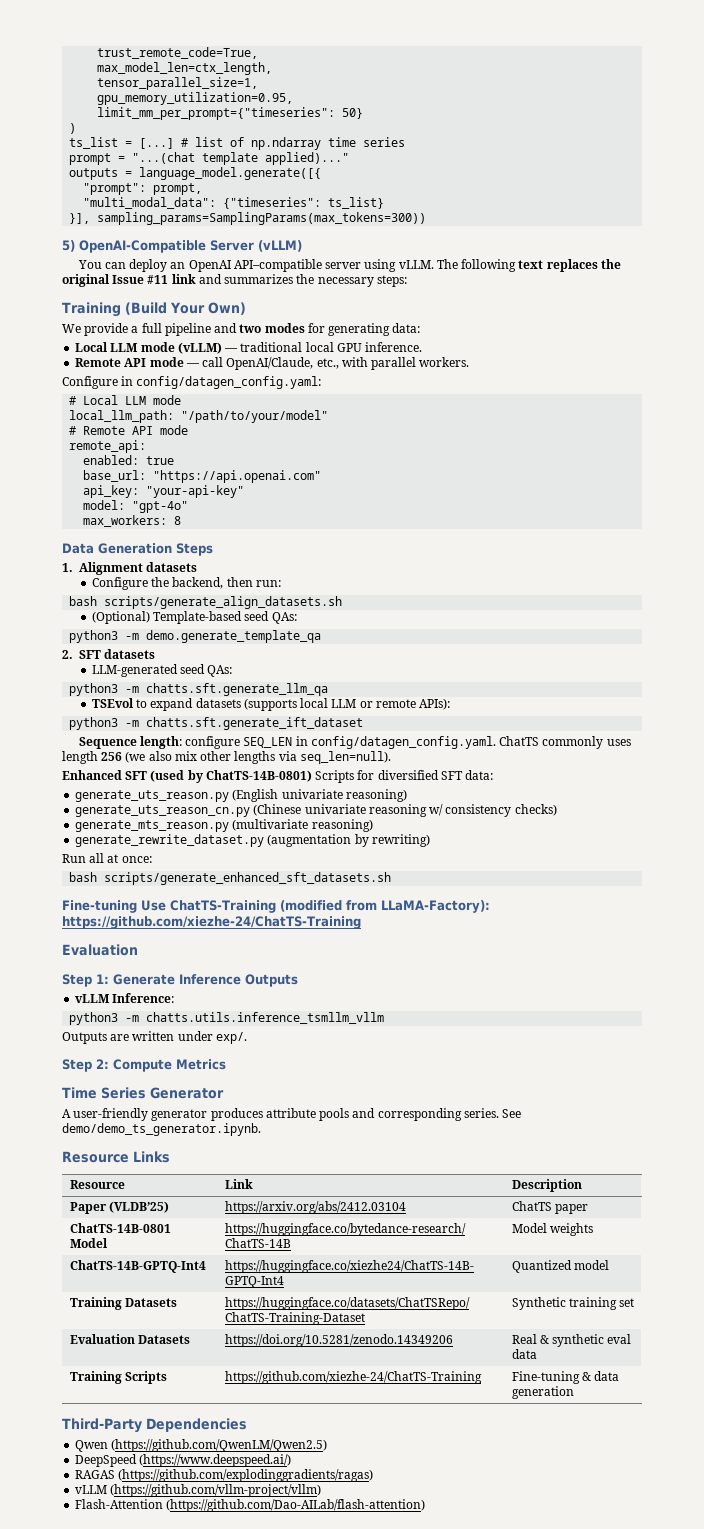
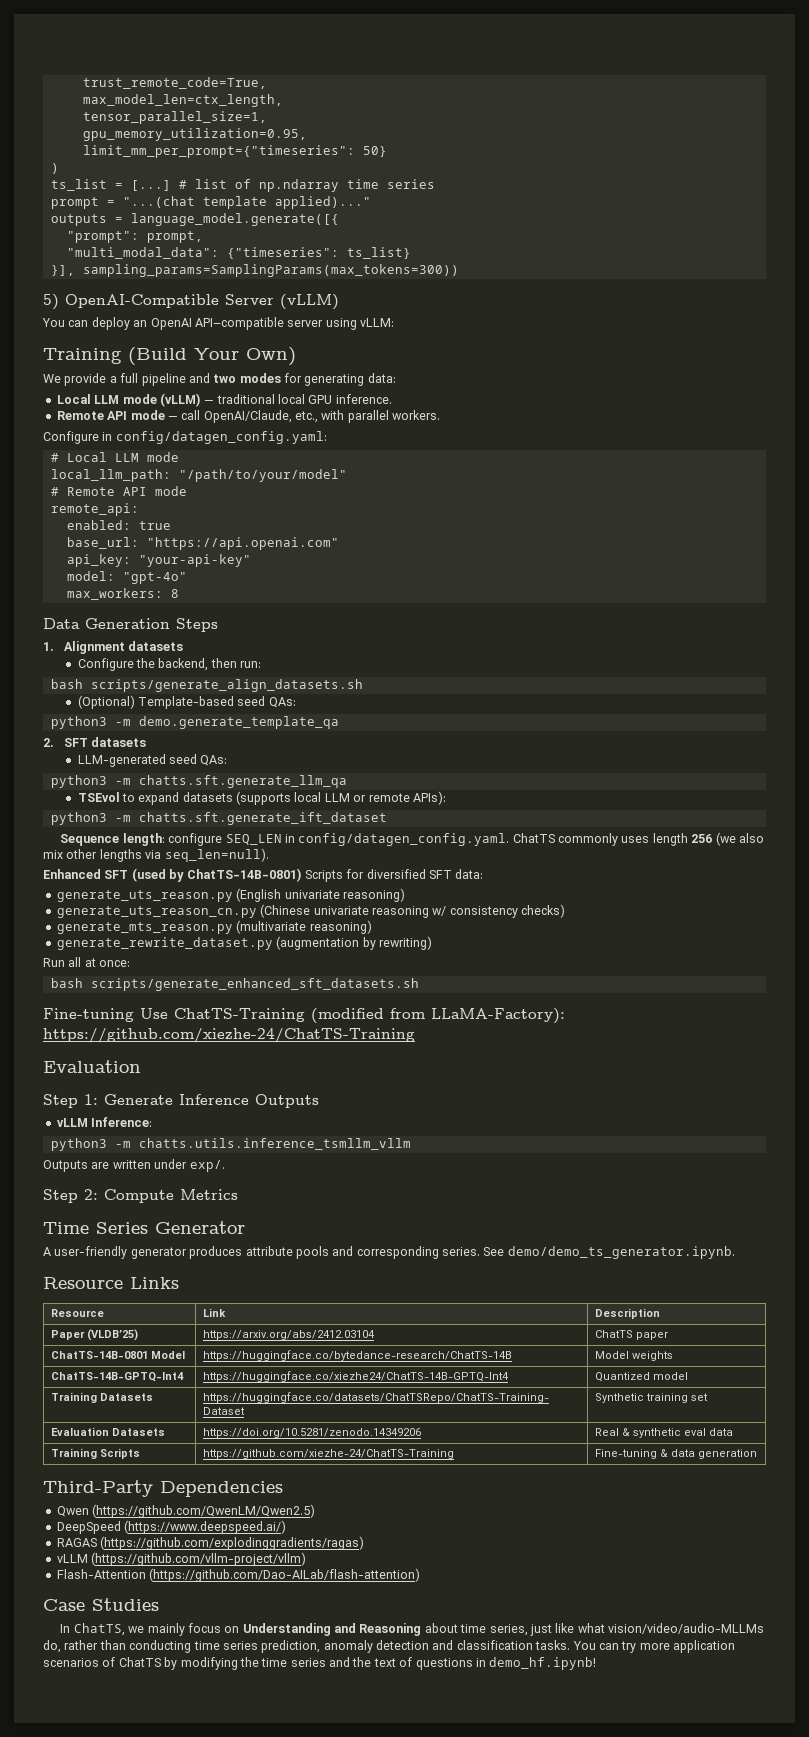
- You can deploy an OpenAI API–compatible server using vLLM. The following text replaces the original Issue #11 link and summarizes the necessary steps:
+ You can deploy an OpenAI API–compatible server using vLLM:
+ Case Studies
+ In ChatTS, we mainly focus on Understanding and Reasoning about time series, just like what vision/video/audio-MLLMs do, rather than conducting time series prediction, anomaly detection and classification tasks. You can try more application scenarios of ChatTS by modifying the time series and the text of questions in demo_hf.ipynb!

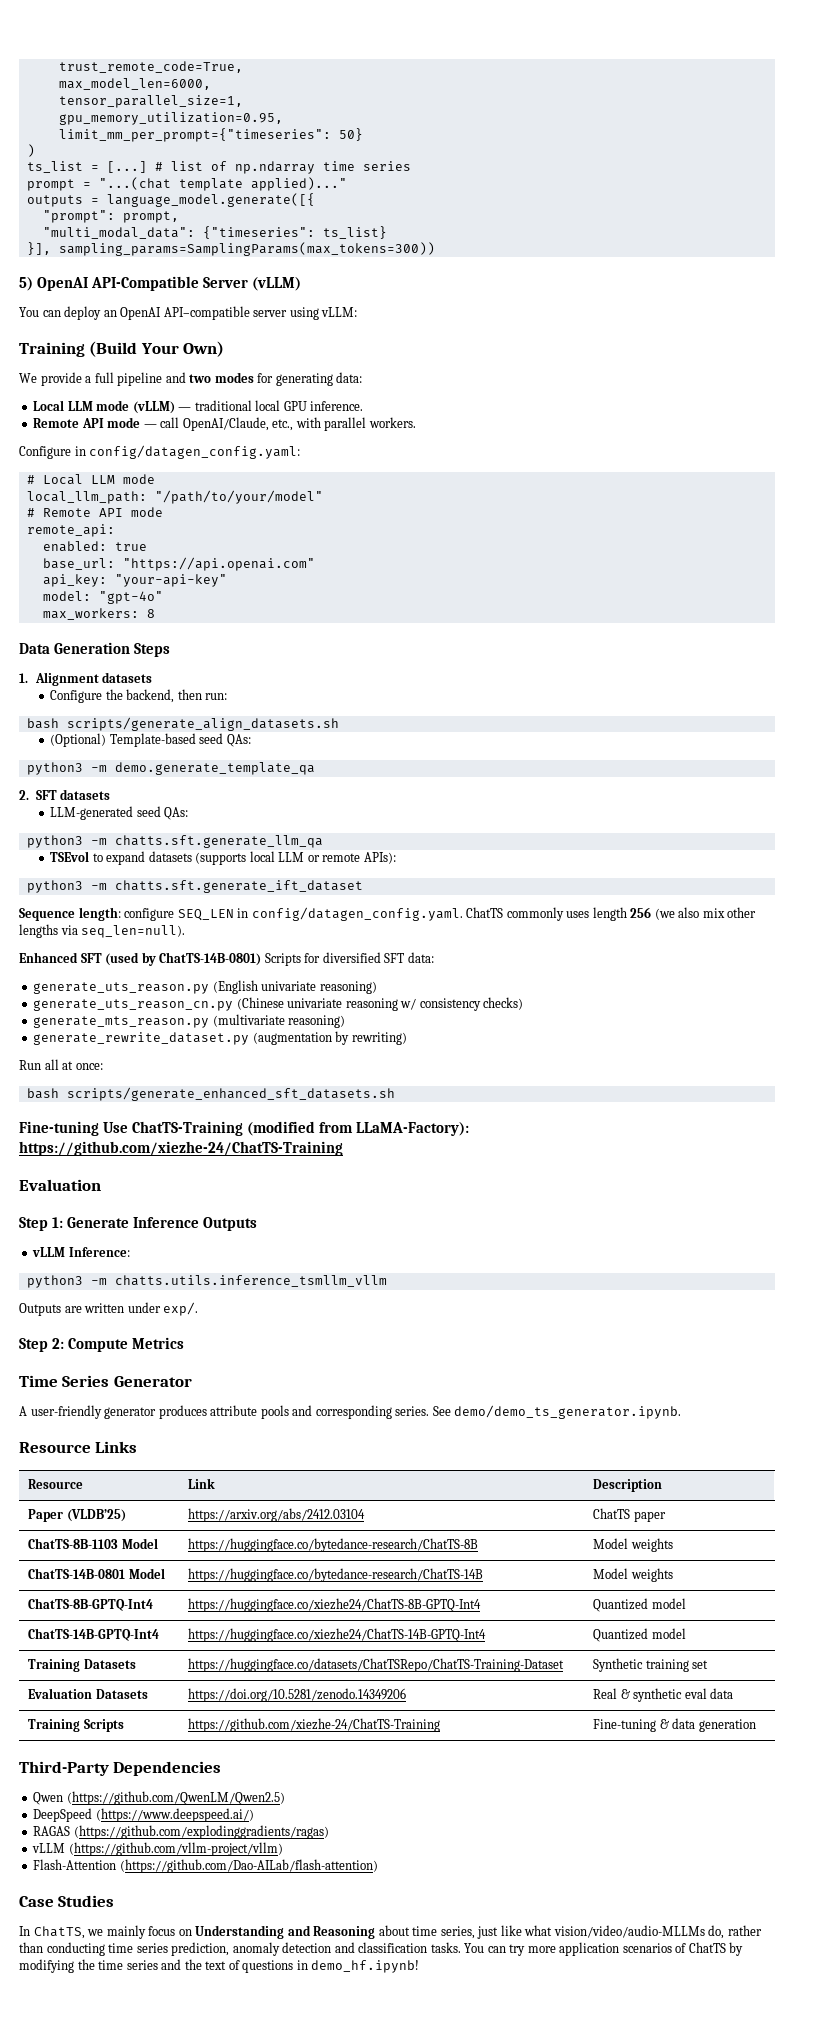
- max_model_len=ctx_length,
+ max_model_len=6000,
- 5) OpenAI-Compatible Server (vLLM)
+ 5) OpenAI API-Compatible Server (vLLM)
+ ChatTS-8B-1103 Model | https://huggingface.co/bytedance-research/ChatTS-8B | Model weights
+ ChatTS-8B-GPTQ-Int4 | https://huggingface.co/xiezhe24/ChatTS-8B-GPTQ-Int4 | Quantized model

